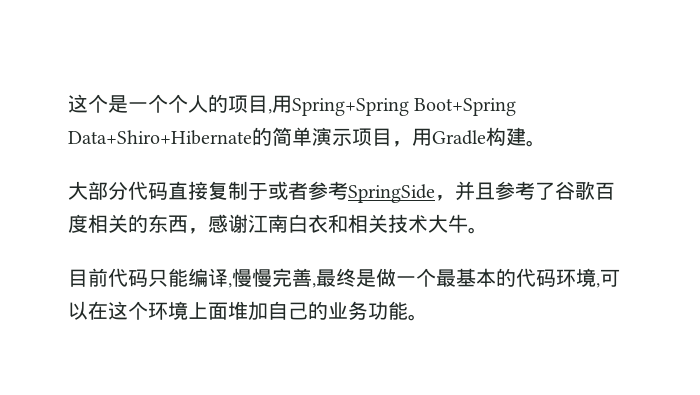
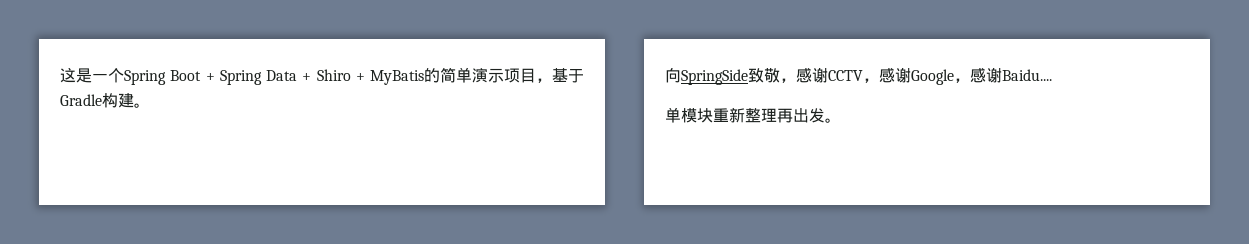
- 这个是一个个人的项目,用Spring+Spring Boot+Spring Data+Shiro+Hibernate的简单演示项目，用Gradle构建。
+ 这是一个Spring Boot + Spring Data + Shiro + MyBatis的简单演示项目，基于Gradle构建。
- 大部分代码直接复制于或者参考SpringSide，并且参考了谷歌百度相关的东西，感谢江南白衣和相关技术大牛。
- 目前代码只能编译,慢慢完善,最终是做一个最基本的代码环境,可以在这个环境上面堆加自己的业务功能。
+ 向SpringSide致敬，感谢CCTV，感谢Google，感谢Baidu....
+ 单模块重新整理再出发。

